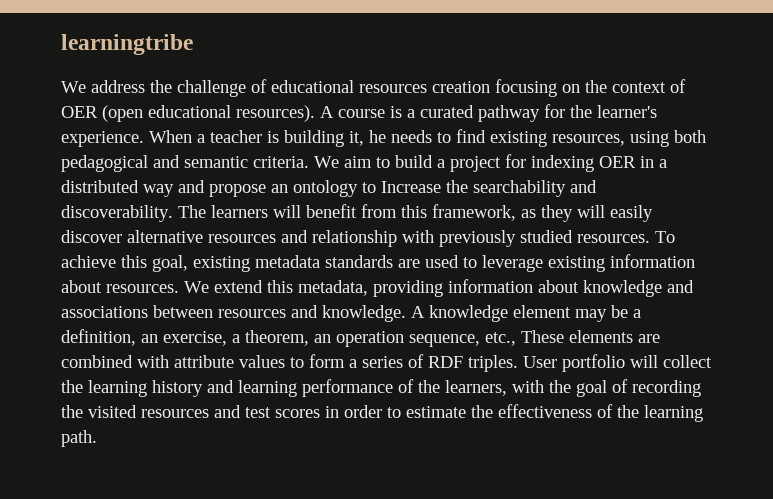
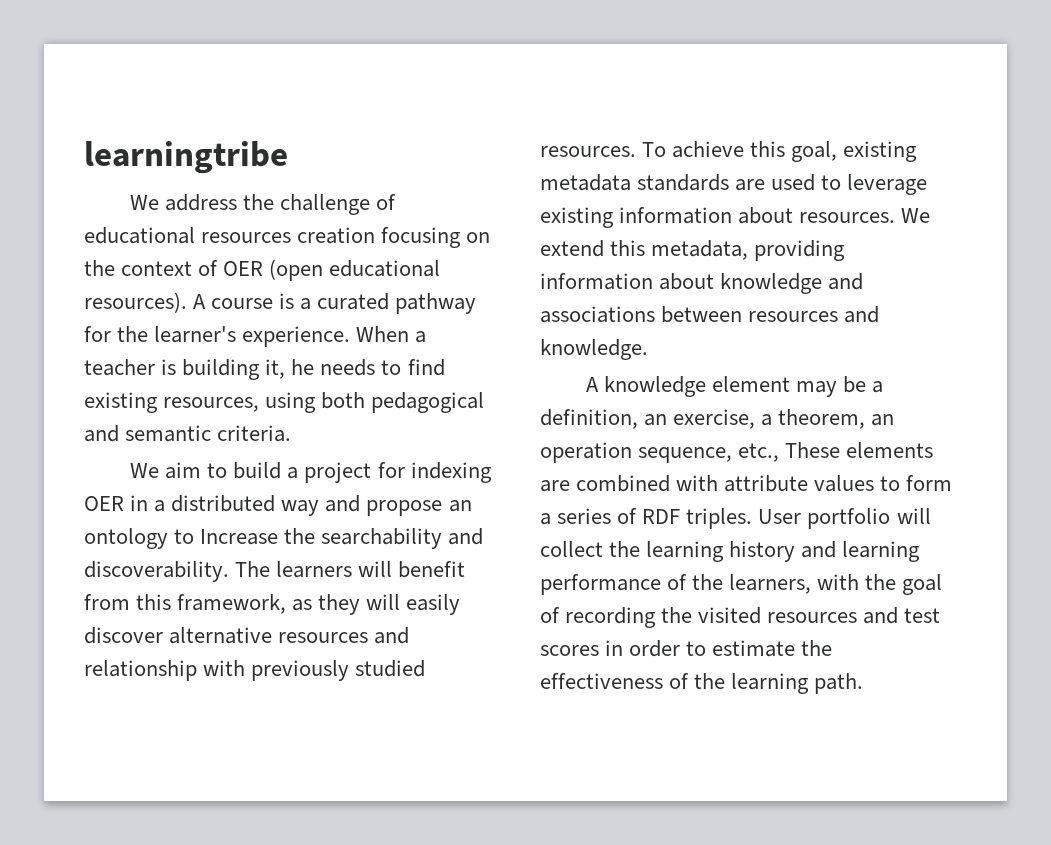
- When a teacher is building it, he needs to find existing resources, using both pedagogical and semantic criteria. We aim to build a project for indexing OER in a distributed way and propose an ontology to Increase the searchability and discoverability.
+ When a teacher is building it, he needs to find existing resources, using both pedagogical and semantic criteria.
+ We aim to build a project for indexing OER in a distributed way and propose an ontology to Increase the searchability and discoverability.
- We extend this metadata, providing information about knowledge and associations between resources and knowledge. A knowledge element may be a definition, an exercise, a theorem, an operation sequence, etc., These elements are combined with attribute values to form a series of RDF triples.
+ We extend this metadata, providing information about knowledge and associations between resources and knowledge.
+ A knowledge element may be a definition, an exercise, a theorem, an operation sequence, etc., These elements are combined with attribute values to form a series of RDF triples.

